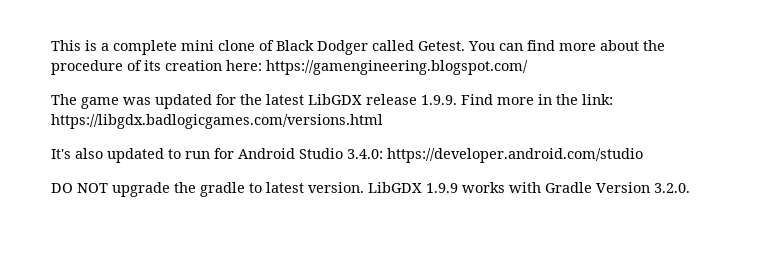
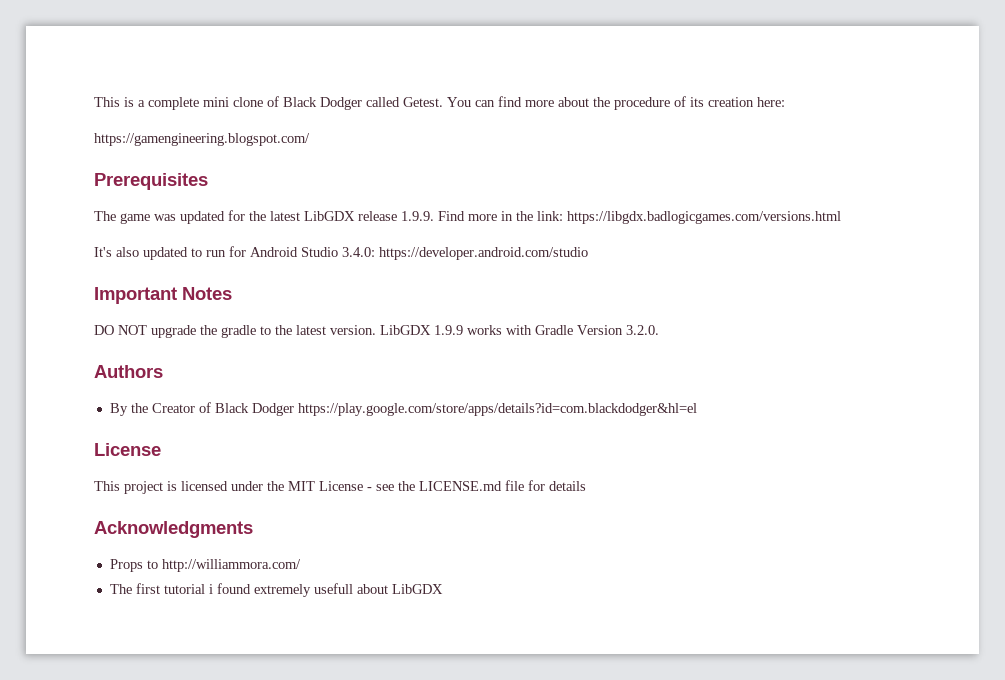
- You can find more about the procedure of its creation here: https://gamengineering.blogspot.com/
+ You can find more about the procedure of its creation here:
+ https://gamengineering.blogspot.com/
+ Prerequisites
+ Important Notes
- DO NOT upgrade the gradle to latest version.
+ DO NOT upgrade the gradle to the latest version.
+ Authors
+ By the Creator of Black Dodger https://play.google.com/store/apps/details?id=com.blackdodger&hl=el
+ License
+ This project is licensed under the MIT License - see the LICENSE.md file for details
+ Acknowledgments
+ Props to http://williammora.com/
+ The first tutorial i found extremely usefull about LibGDX

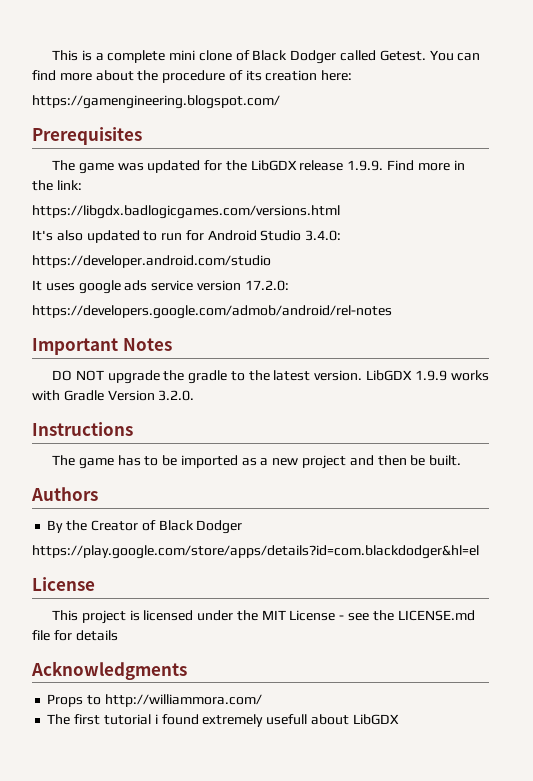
- The game was updated for the latest LibGDX release 1.9.9. Find more in the link: https://libgdx.badlogicgames.com/versions.html
+ The game was updated for the LibGDX release 1.9.9. Find more in the link:
+ https://libgdx.badlogicgames.com/versions.html
- It's also updated to run for Android Studio 3.4.0: https://developer.android.com/studio
+ It's also updated to run for Android Studio 3.4.0:
+ https://developer.android.com/studio
+ It uses google ads service version 17.2.0:
+ https://developers.google.com/admob/android/rel-notes
+ Instructions
+ The game has to be imported as a new project and then be built.
- By the Creator of Black Dodger https://play.google.com/store/apps/details?id=com.blackdodger&hl=el
+ By the Creator of Black Dodger
+ https://play.google.com/store/apps/details?id=com.blackdodger&hl=el

